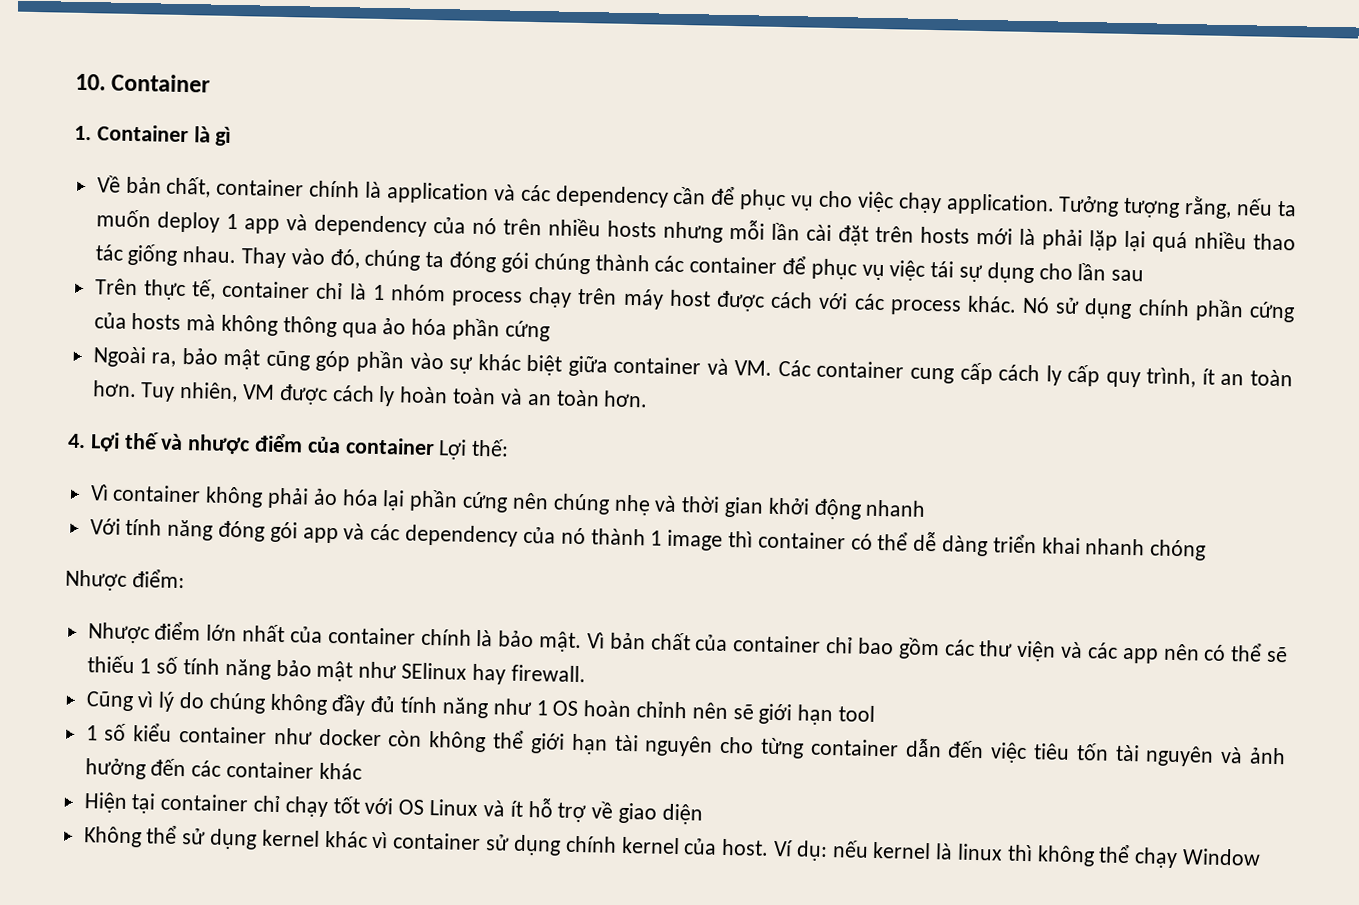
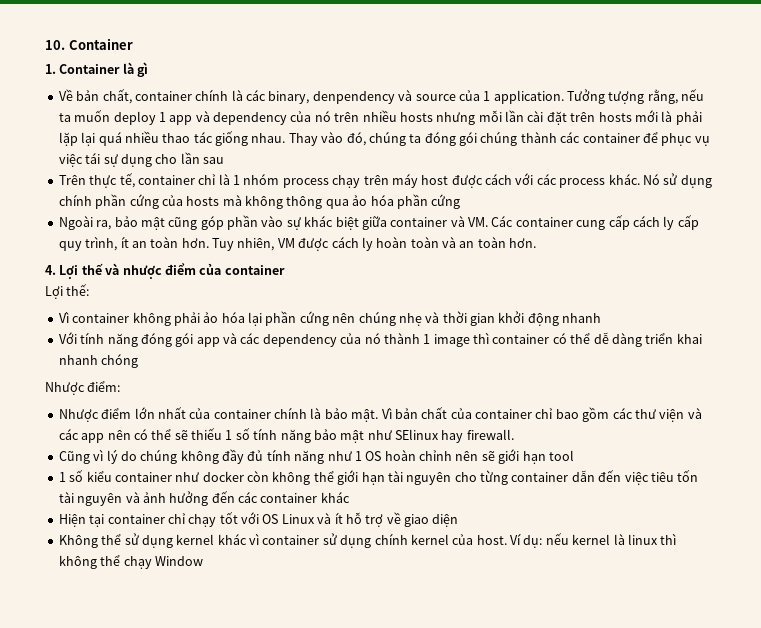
- Về bản chất, container chính là application và các dependency cần để phục vụ cho việc chạy application.
+ Về bản chất, container chính là các binary, denpendency và source của 1 application.
- 4. Lợi thế và nhược điểm của container Lợi thế:
+ 4. Lợi thế và nhược điểm của container
+ Lợi thế:

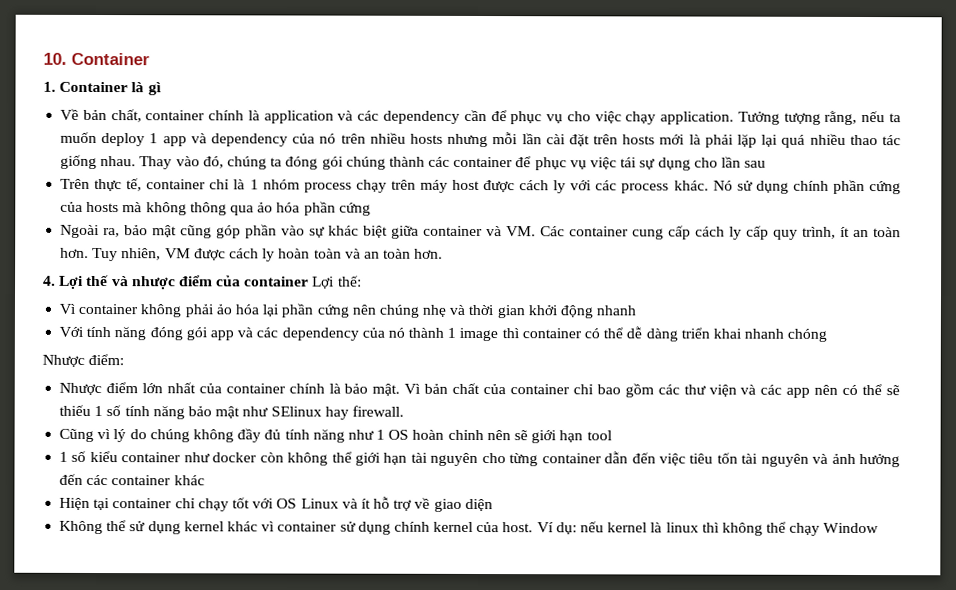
- Về bản chất, container chính là các binary, denpendency và source của 1 application.
+ Về bản chất, container chính là application và các dependency cần để phục vụ cho việc chạy application.
- Trên thực tế, container chỉ là 1 nhóm process chạy trên máy host được cách với các process khác.
+ Trên thực tế, container chỉ là 1 nhóm process chạy trên máy host được cách ly với các process khác.
- 4. Lợi thế và nhược điểm của container
- Lợi thế:
+ 4. Lợi thế và nhược điểm của container Lợi thế:

